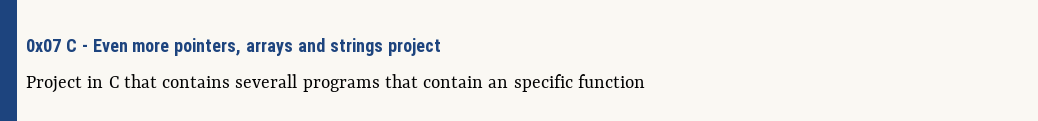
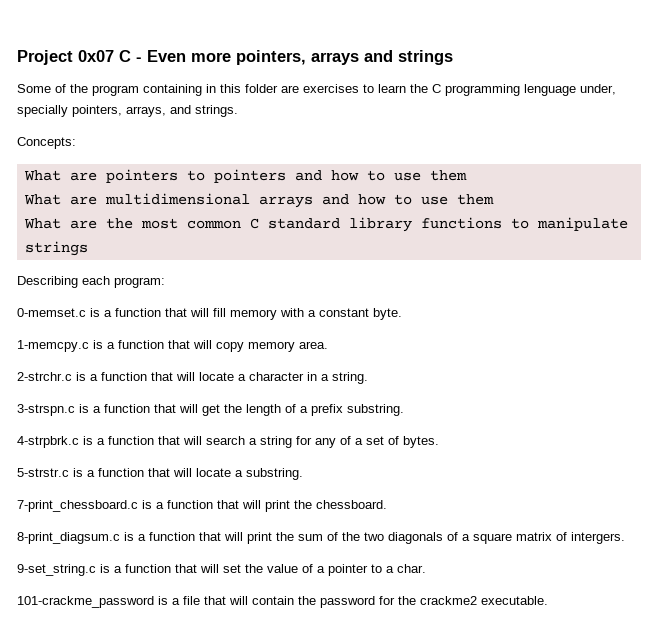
- 0x07 C - Even more pointers, arrays and strings project
- Project in C that contains severall programs that contain an specific function
+ Project 0x07 C - Even more pointers, arrays and strings
+ Some of the program containing in this folder are exercises to learn the C programming lenguage under, specially pointers, arrays, and strings.
+ Concepts:
+ What are pointers to pointers and how to use them
+ What are multidimensional arrays and how to use them
+ What are the most common C standard library functions to manipulate strings
+ Describing each program:
+ 0-memset.c is a function that will fill memory with a constant byte.
+ 1-memcpy.c is a function that will copy memory area.
+ 2-strchr.c is a function that will locate a character in a string.
+ 3-strspn.c is a function that will get the length of a prefix substring.
+ 4-strpbrk.c is a function that will search a string for any of a set of bytes.
+ 5-strstr.c is a function that will locate a substring.
+ 7-print_chessboard.c is a function that will print the chessboard.
+ 8-print_diagsum.c is a function that will print the sum of the two diagonals of a square matrix of intergers.
+ 9-set_string.c is a function that will set the value of a pointer to a char.
+ 101-crackme_password is a file that will contain the password for the crackme2 executable.

